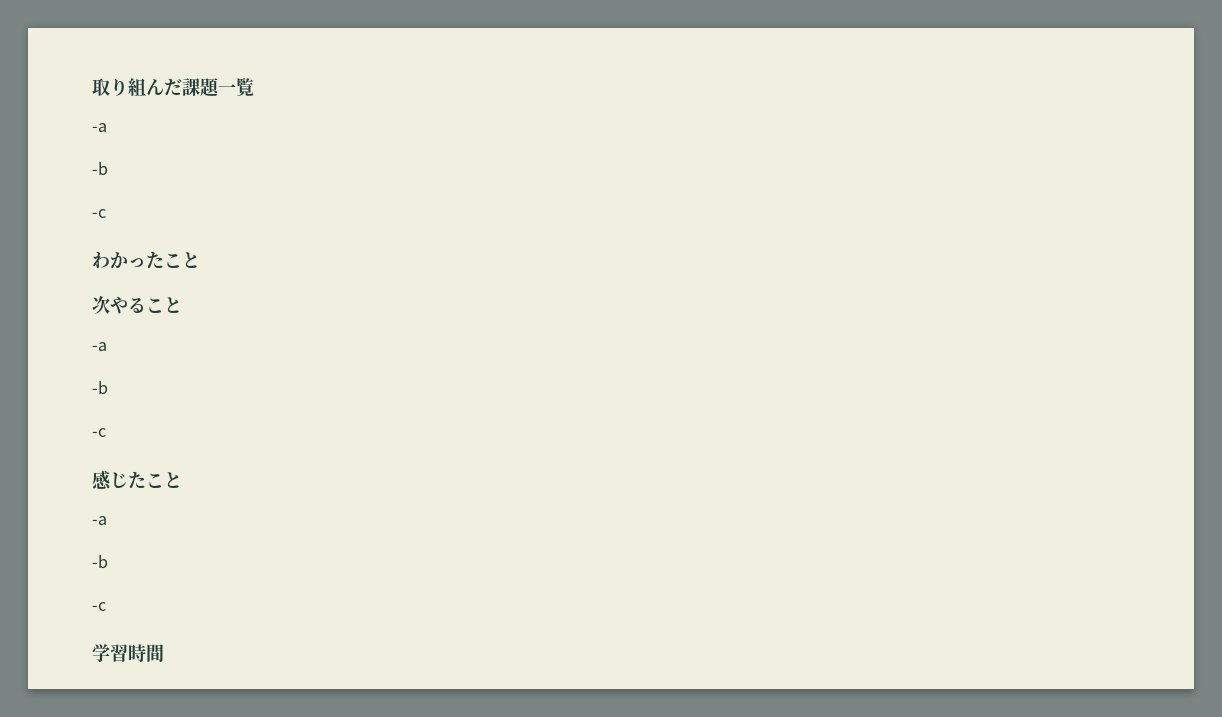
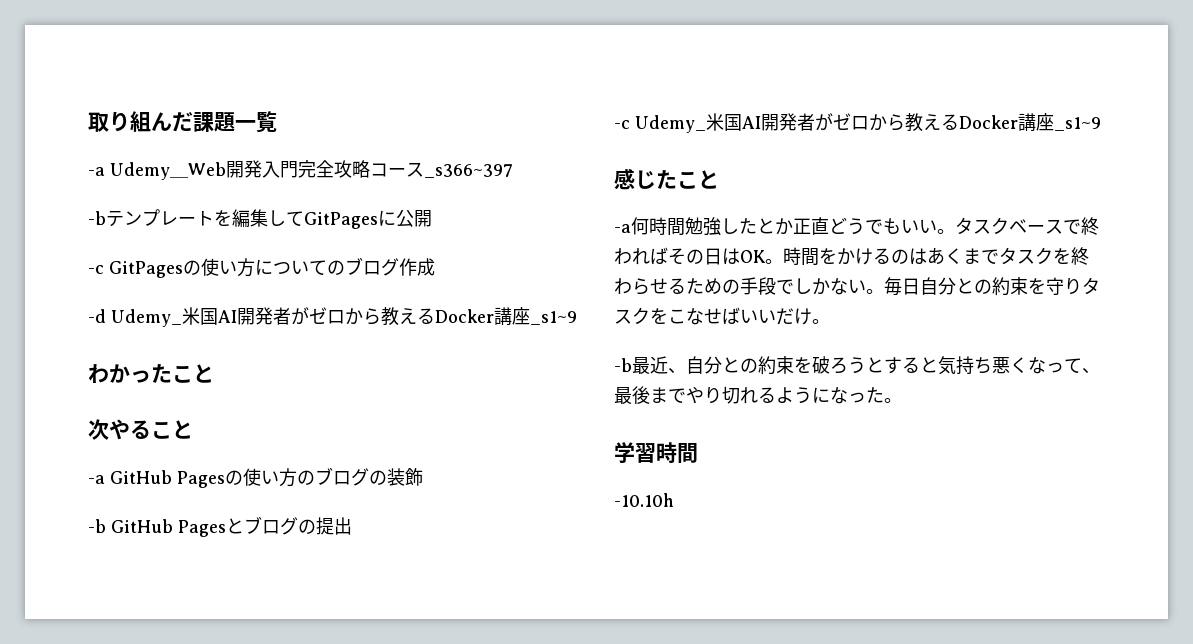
  取り組んだ課題一覧
- -a
- -b
- -c
+ -a Udemy＿Web開発入門完全攻略コース_s366~397
+ -bテンプレートを編集してGitPagesに公開
+ -c GitPagesの使い方についてのブログ作成
+ -d Udemy_米国AI開発者がゼロから教えるDocker講座_s1~9
  次やること
- -a
- -b
- -c
+ -a GitHub Pagesの使い方のブログの装飾
+ -b GitHub Pagesとブログの提出
+ -c Udemy_米国AI開発者がゼロから教えるDocker講座_s1~9
  感じたこと
- -a
- -b
- -c
+ -a何時間勉強したとか正直どうでもいい。タスクベースで終わればその日はOK。時間をかけるのはあくまでタスクを終わらせるための手段でしかない。毎日自分との約束を守りタスクをこなせばいいだけ。
+ -b最近、自分との約束を破ろうとすると気持ち悪くなって、最後までやり切れるようになった。
+ -10.10h

